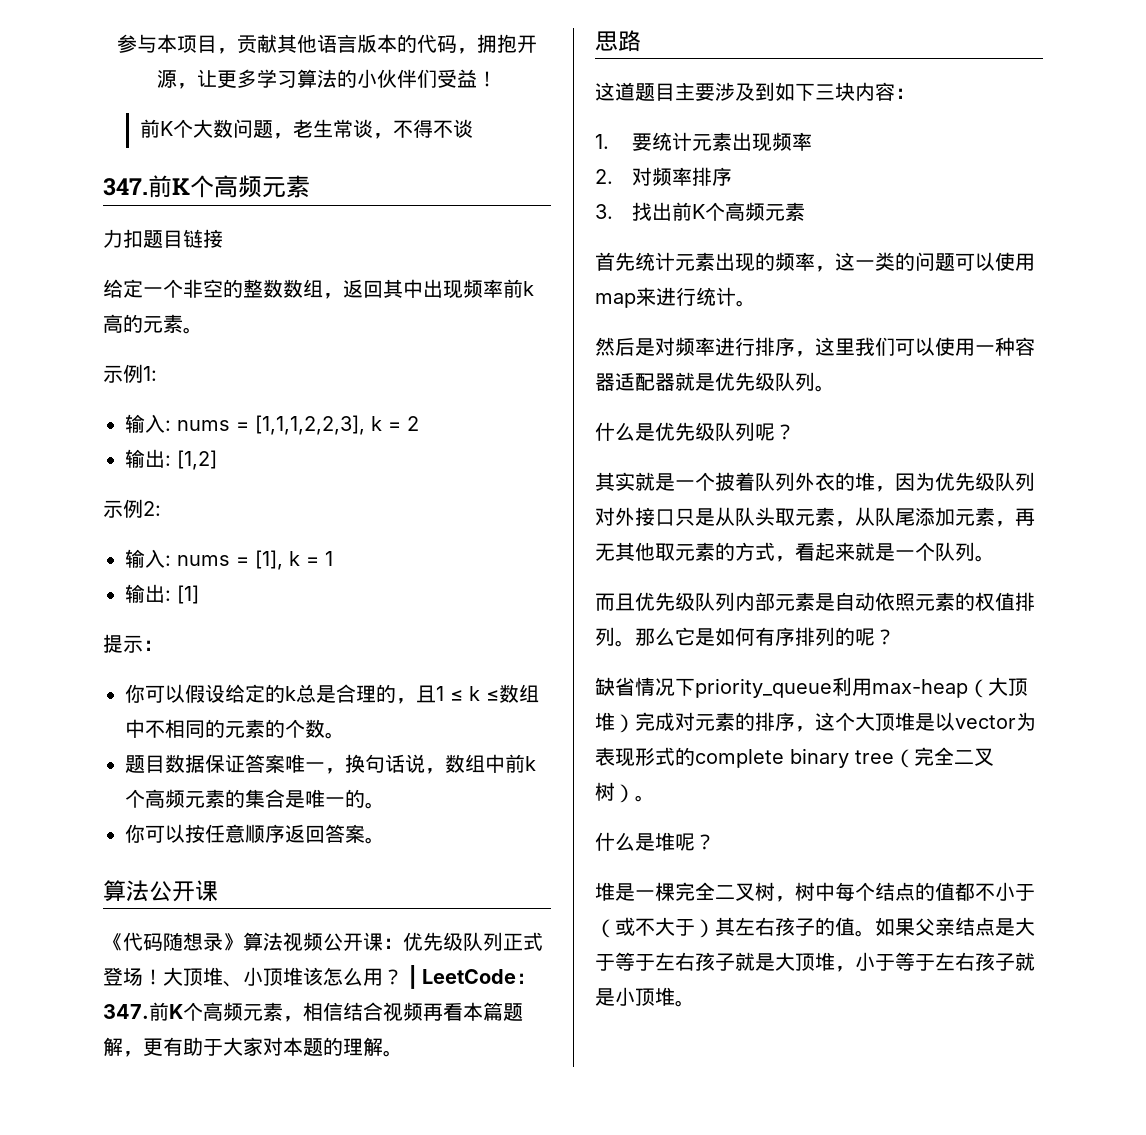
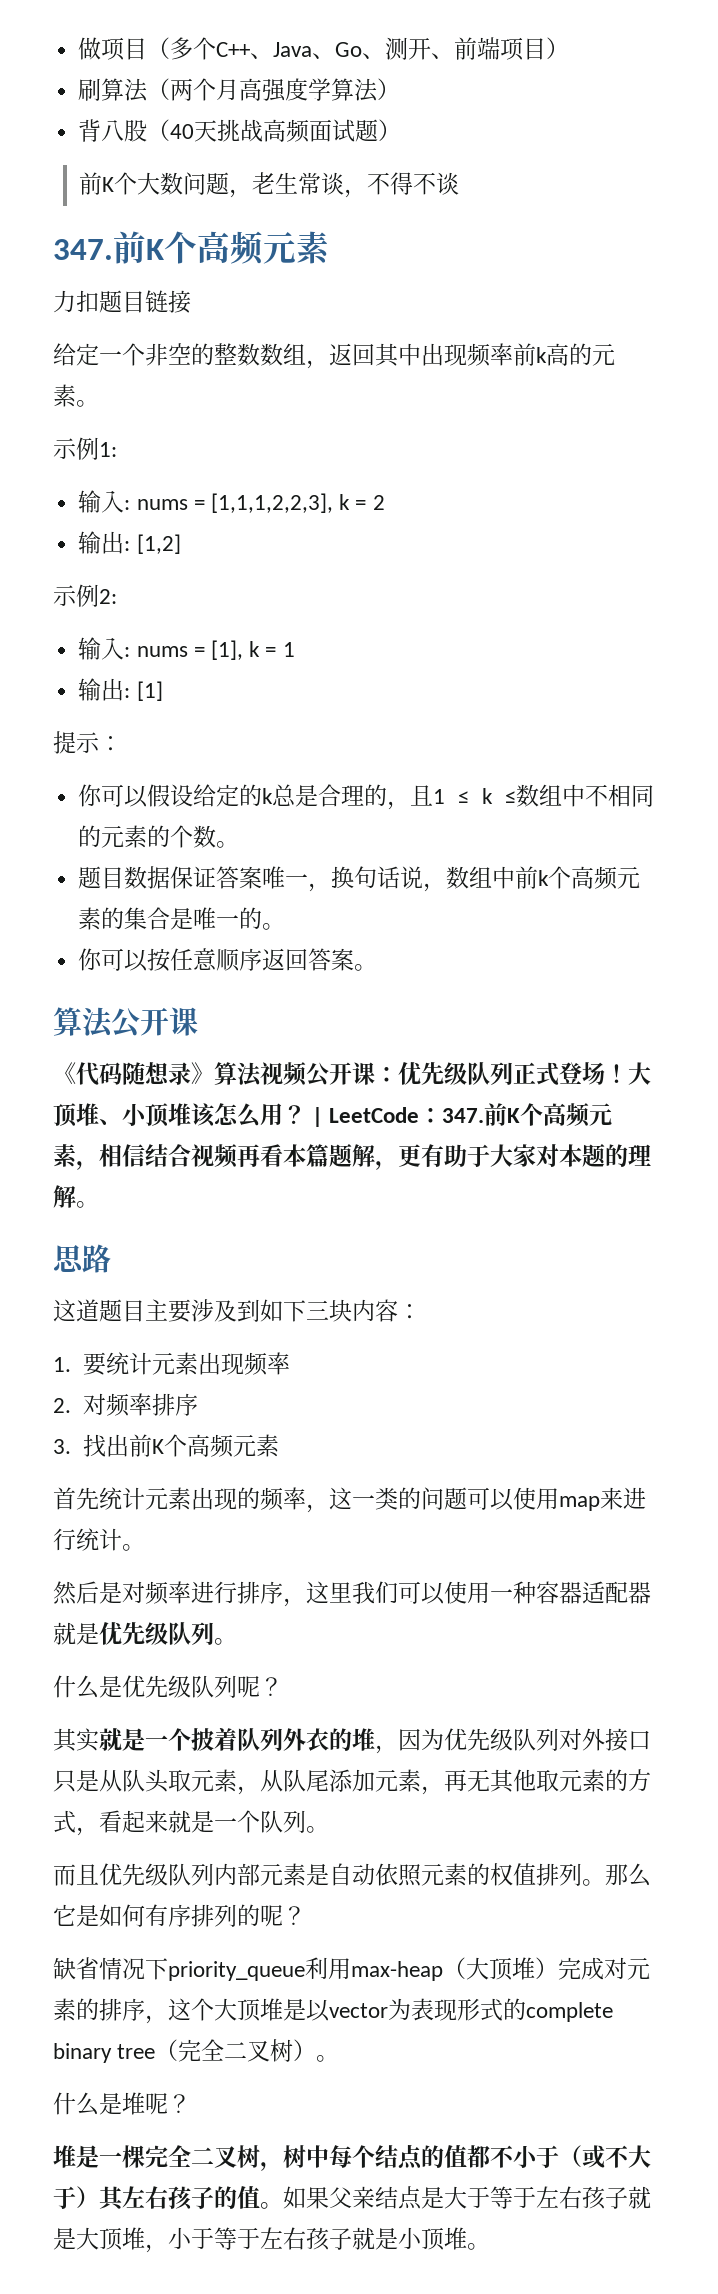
- 参与本项目，贡献其他语言版本的代码，拥抱开源，让更多学习算法的小伙伴们受益！
+ 做项目（多个C++、Java、Go、测开、前端项目）
+ 刷算法（两个月高强度学算法）
+ 背八股（40天挑战高频面试题）

